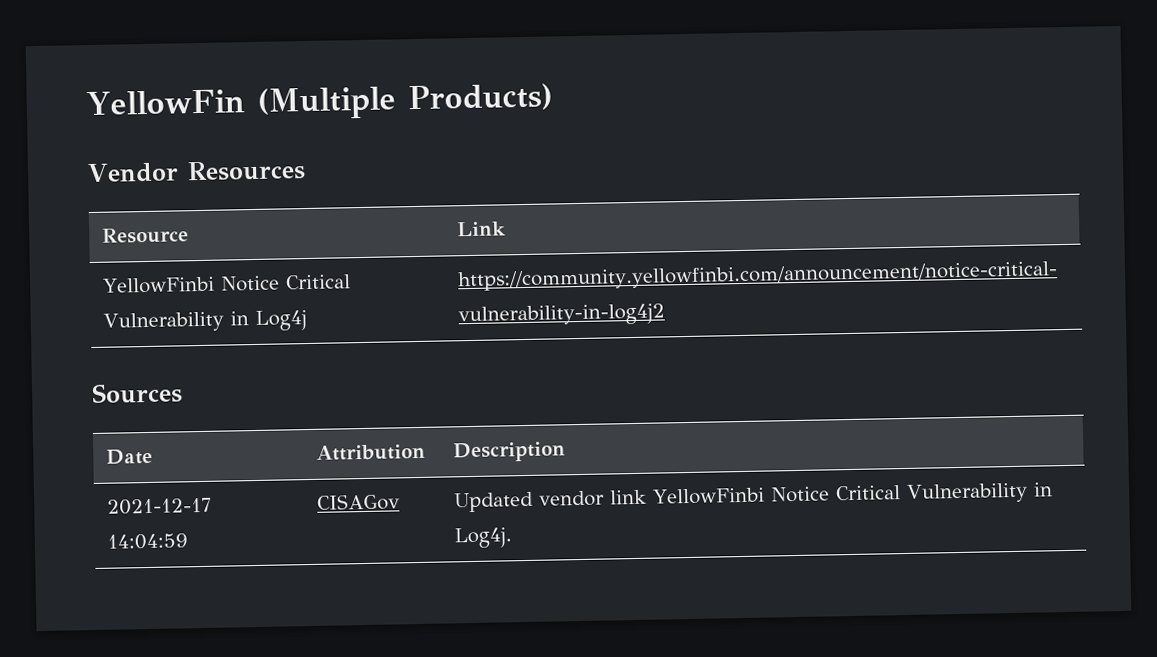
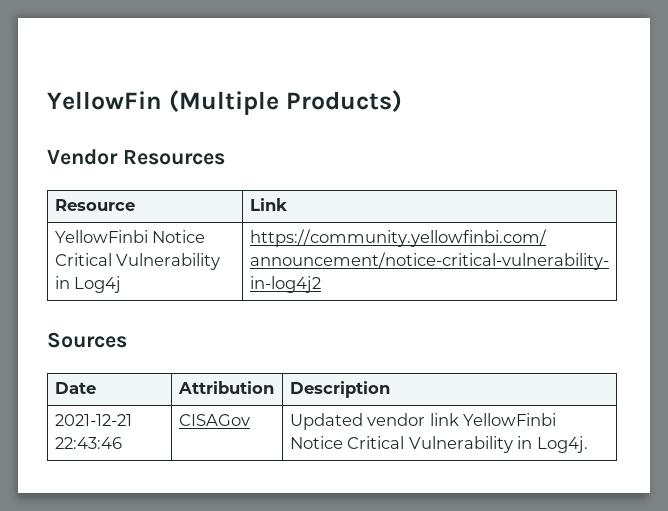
- 2021-12-17 14:04:59 | CISAGov | Updated vendor link YellowFinbi Notice Critical Vulnerability in Log4j.
+ 2021-12-21 22:43:46 | CISAGov | Updated vendor link YellowFinbi Notice Critical Vulnerability in Log4j.

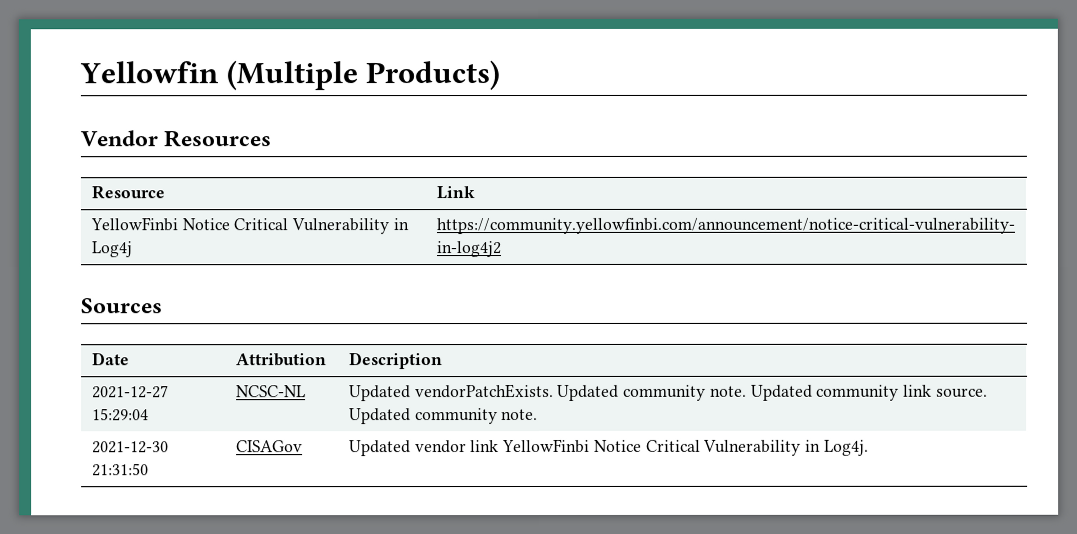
- YellowFin (Multiple Products)
+ Yellowfin (Multiple Products)
- 2021-12-21 22:43:46 | CISAGov | Updated vendor link YellowFinbi Notice Critical Vulnerability in Log4j.
+ 2021-12-27 15:29:04 | NCSC-NL | Updated vendorPatchExists. Updated community note. Updated community link source. Updated community note.
+ 2021-12-30 21:31:50 | CISAGov | Updated vendor link YellowFinbi Notice Critical Vulnerability in Log4j.

